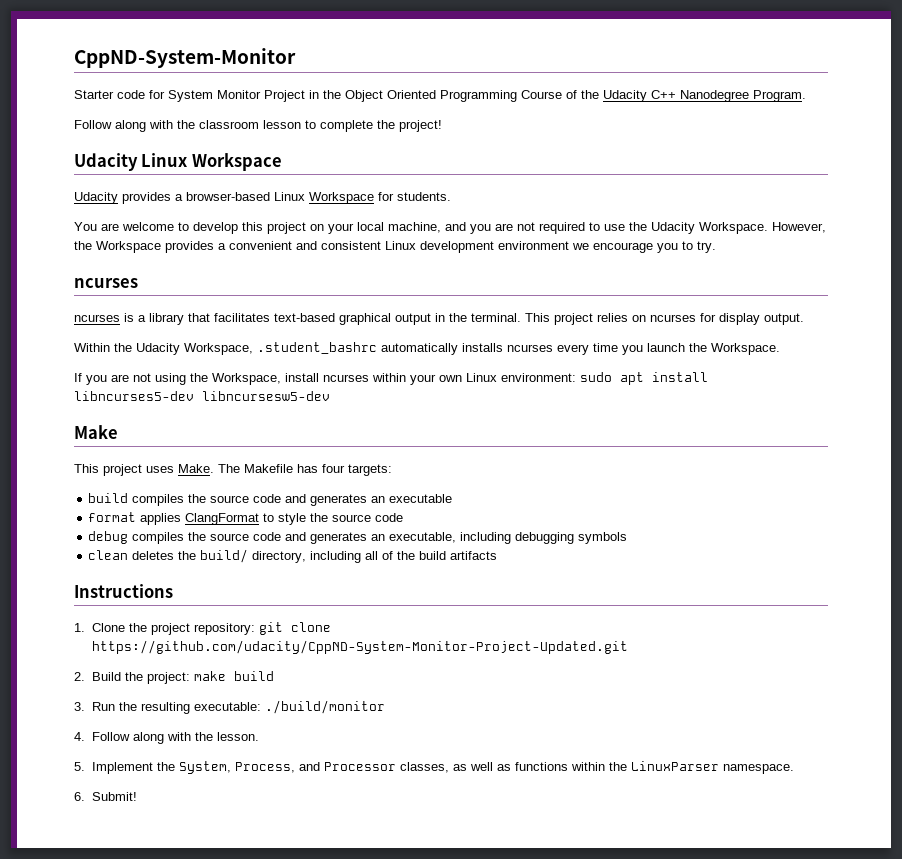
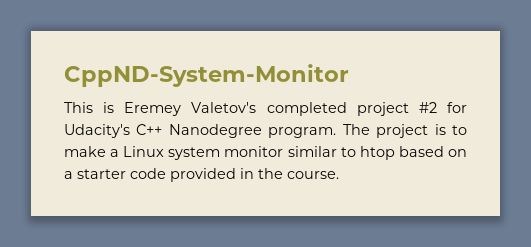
- Starter code for System Monitor Project in the Object Oriented Programming Course of the Udacity C++ Nanodegree Program.
- Follow along with the classroom lesson to complete the project!
- Udacity Linux Workspace
- Udacity provides a browser-based Linux Workspace for students.
- You are welcome to develop this project on your local machine, and you are not required to use the Udacity Workspace. However, the Workspace provides a convenient and consistent Linux development environment we encourage you to try.
- ncurses
- ncurses is a library that facilitates text-based graphical output in the terminal. This project relies on ncurses for display output.
- Within the Udacity Workspace, .student_bashrc automatically installs ncurses every time you launch the Workspace.
- If you are not using the Workspace, install ncurses within your own Linux environment: sudo apt install libncurses5-dev libncursesw5-dev
- Make
- This project uses Make. The Makefile has four targets:
- build compiles the source code and generates an executable
- format applies ClangFormat to style the source code
- debug compiles the source code and generates an executable, including debugging symbols
- clean deletes the build/ directory, including all of the build artifacts
- Instructions
- 1. Clone the project repository: git clone https://github.com/udacity/CppND-System-Monitor-Project-Updated.git
- 2. Build the project: make build
- 3. Run the resulting executable: ./build/monitor
- 4. Follow along with the lesson.
- 5. Implement the System, Process, and Processor classes, as well as functions within the LinuxParser namespace.
- 6. Submit!
+ This is Eremey Valetov's completed project #2 for Udacity's C++ Nanodegree program. The project is to make a Linux system monitor similar to htop based on a starter code provided in the course.

